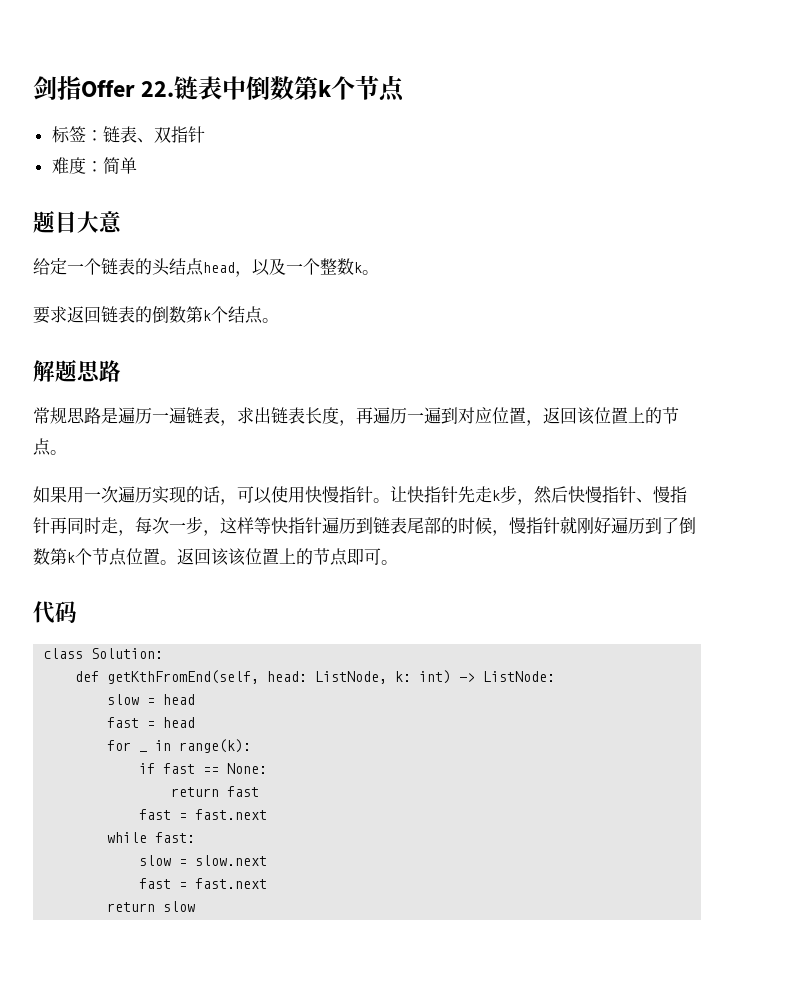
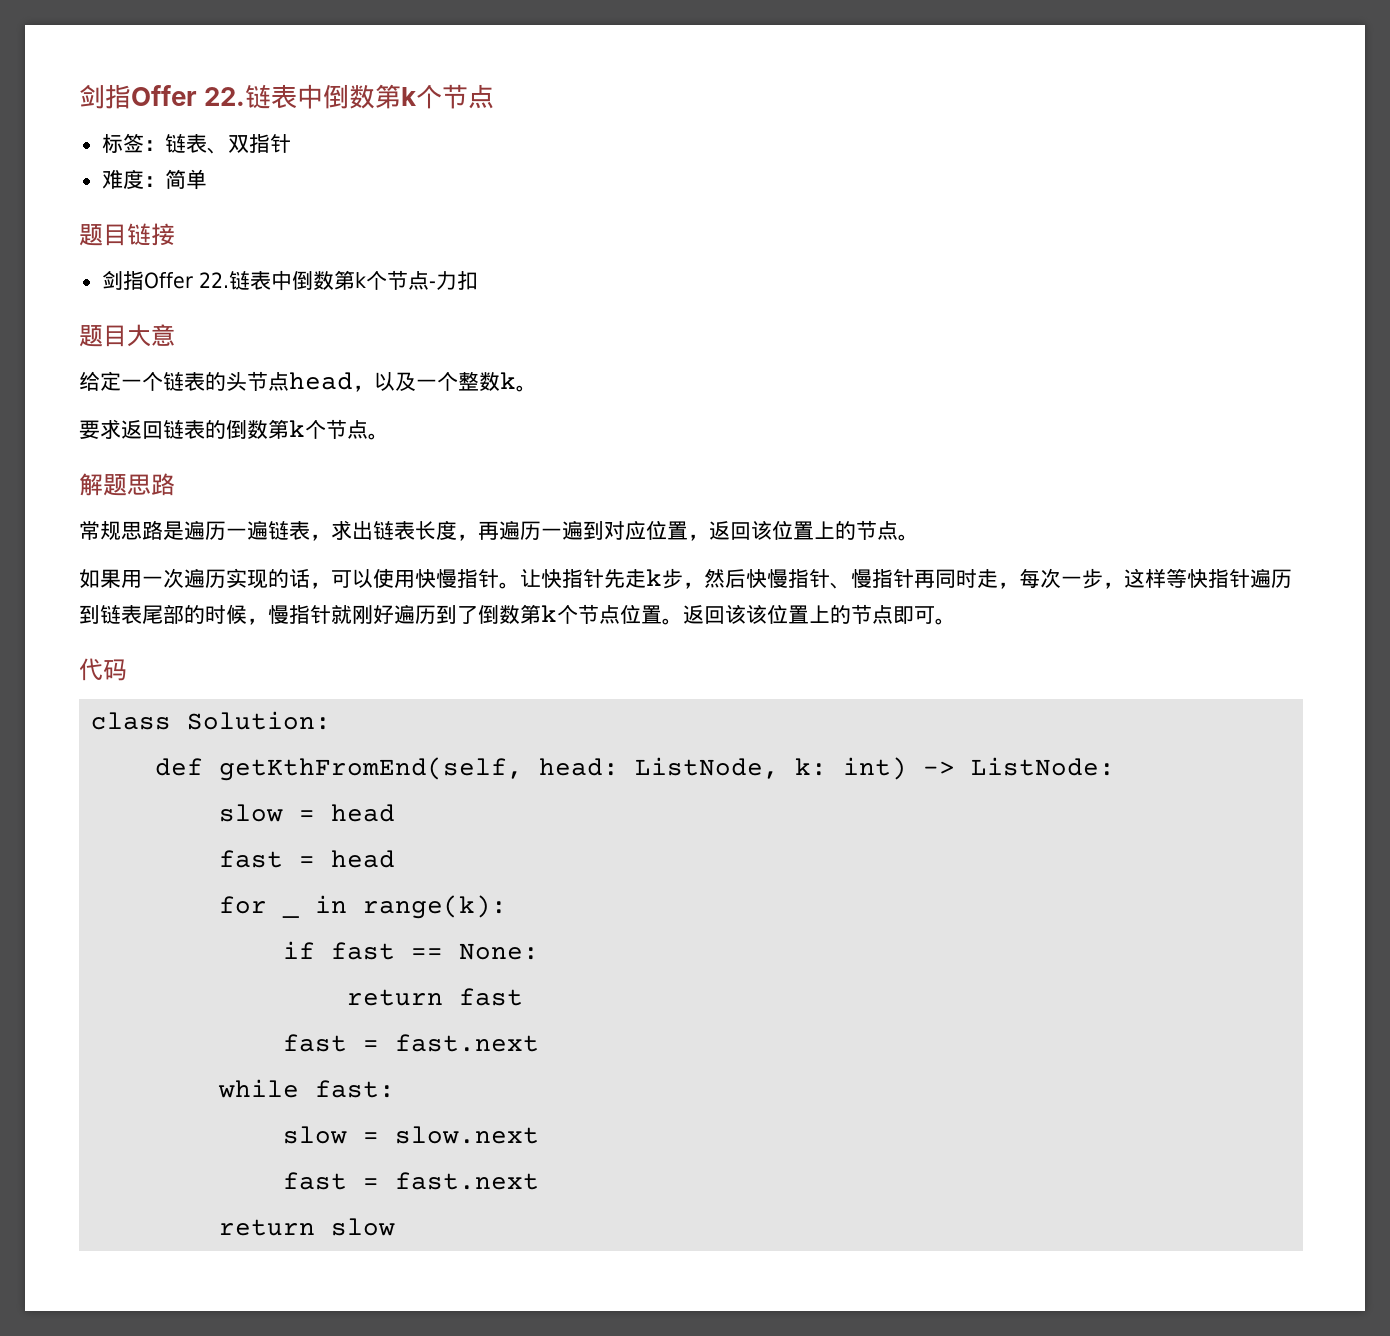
+ 题目链接
+ 剑指Offer 22.链表中倒数第k个节点-力扣
- 给定一个链表的头结点head，以及一个整数k。
+ 给定一个链表的头节点head，以及一个整数k。
- 要求返回链表的倒数第k个结点。
+ 要求返回链表的倒数第k个节点。

